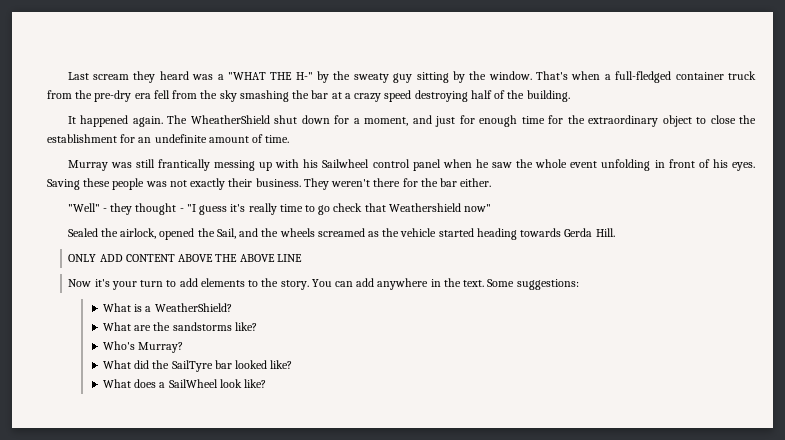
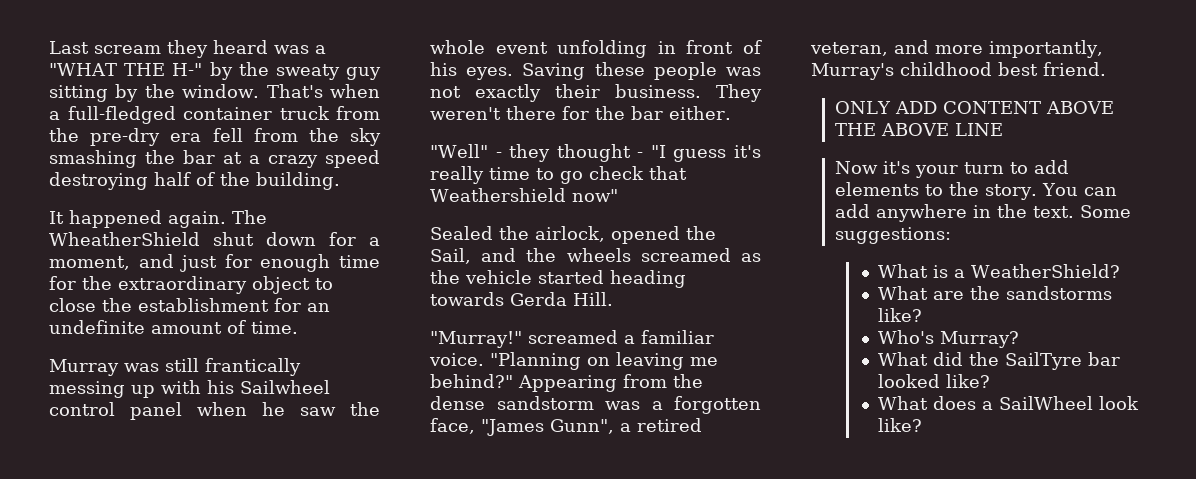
+ "Murray!" screamed a familiar voice. "Planning on leaving me behind?" Appearing from the dense sandstorm was a forgotten face, "James Gunn", a retired veteran, and more importantly, Murray's childhood best friend.

